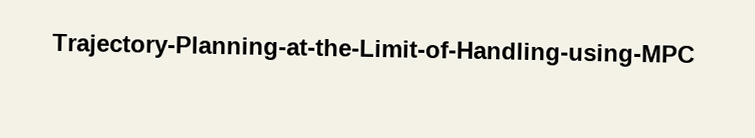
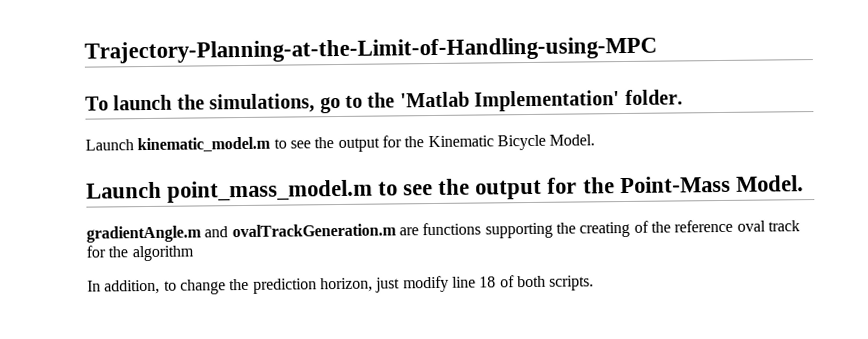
+ To launch the simulations, go to the 'Matlab Implementation' folder.
+ Launch kinematic_model.m to see the output for the Kinematic Bicycle Model.
+ Launch point_mass_model.m to see the output for the Point-Mass Model.
+ gradientAngle.m and ovalTrackGeneration.m are functions supporting the creating of the reference oval track for the algorithm
+ In addition, to change the prediction horizon, just modify line 18 of both scripts.

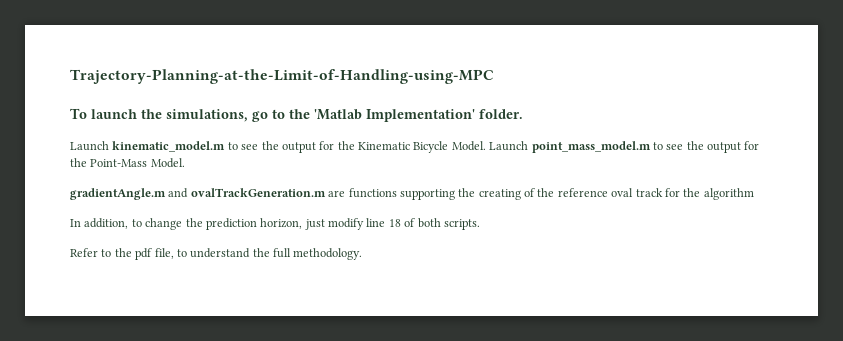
- Launch kinematic_model.m to see the output for the Kinematic Bicycle Model.
- Launch point_mass_model.m to see the output for the Point-Mass Model.
+ Launch kinematic_model.m to see the output for the Kinematic Bicycle Model. Launch point_mass_model.m to see the output for the Point-Mass Model.
+ Refer to the pdf file, to understand the full methodology.

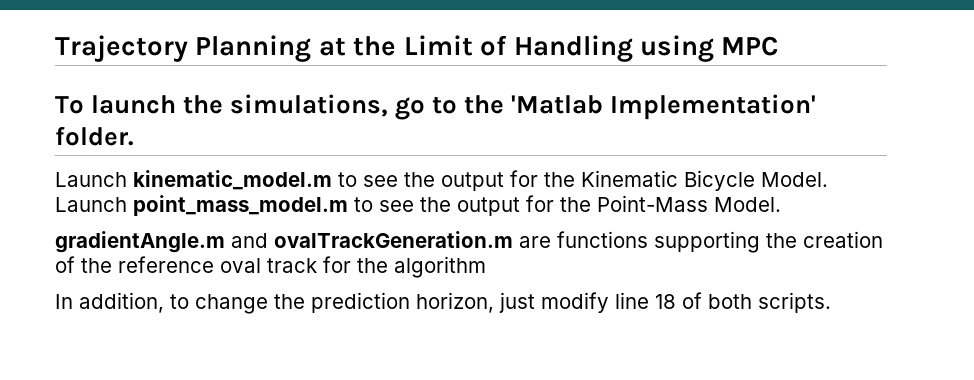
- Trajectory-Planning-at-the-Limit-of-Handling-using-MPC
+ Trajectory Planning at the Limit of Handling using MPC
- gradientAngle.m and ovalTrackGeneration.m are functions supporting the creating of the reference oval track for the algorithm
+ gradientAngle.m and ovalTrackGeneration.m are functions supporting the creation of the reference oval track for the algorithm
- Refer to the pdf file, to understand the full methodology.

